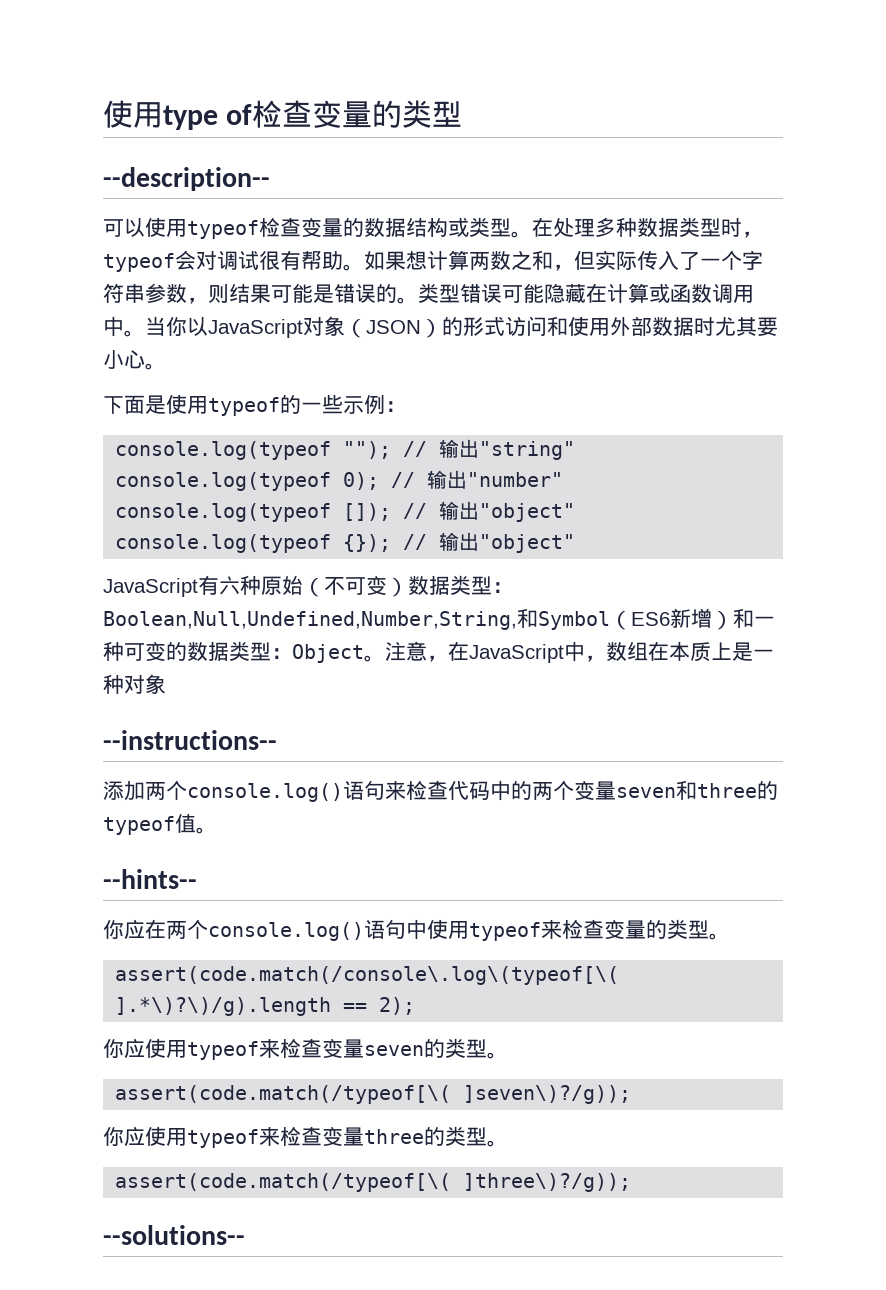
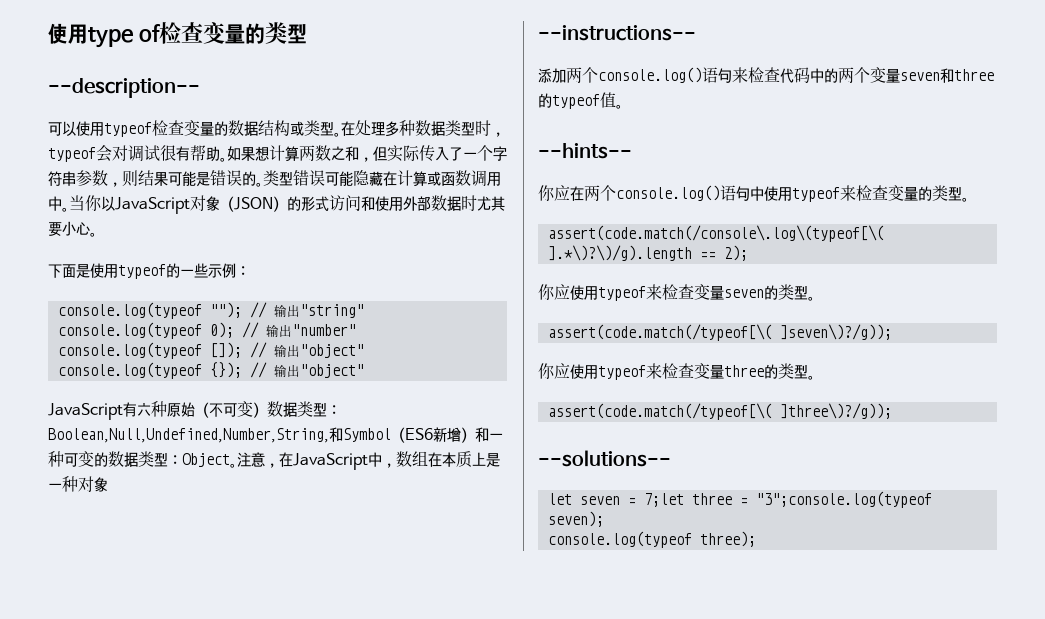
+ let seven = 7;let three = "3";console.log(typeof seven);
+ console.log(typeof three);

